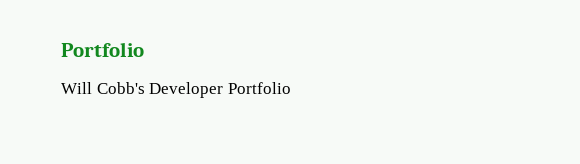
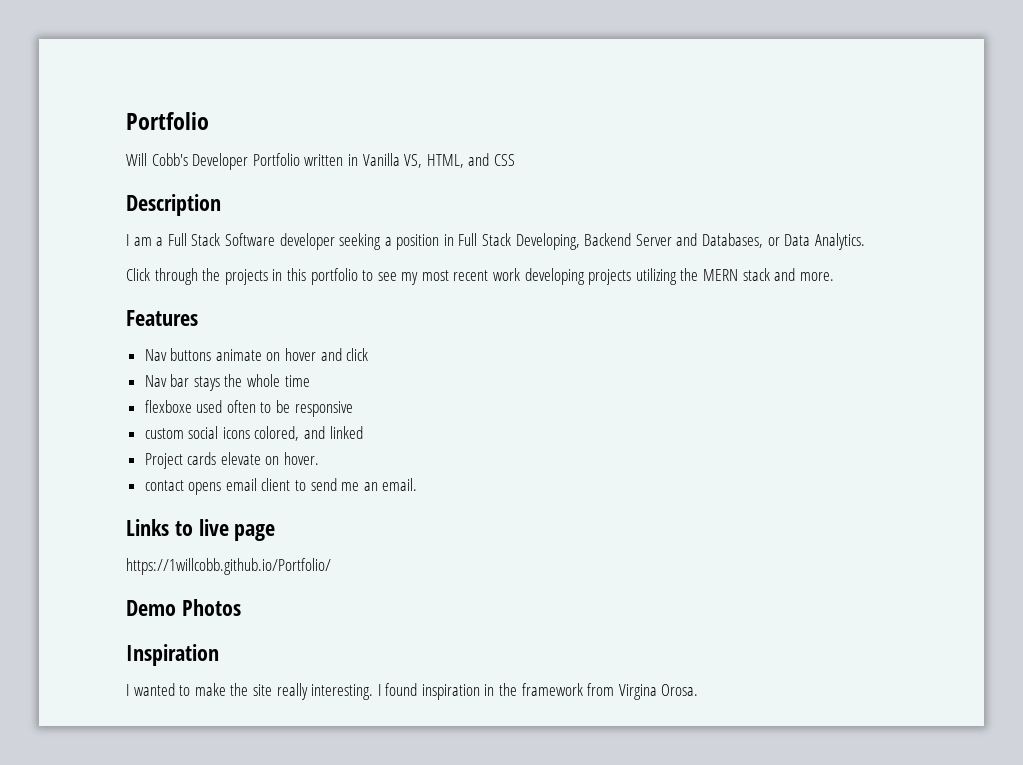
- Will Cobb's Developer Portfolio
+ Will Cobb's Developer Portfolio written in Vanilla VS, HTML, and CSS
+ Description
+ I am a Full Stack Software developer seeking a position in Full Stack Developing, Backend Server and Databases, or Data Analytics.
+ Click through the projects in this portfolio to see my most recent work developing projects utilizing the MERN stack and more.
+ Features
+ Nav buttons animate on hover and click
+ Nav bar stays the whole time
+ flexboxe used often to be responsive
+ custom social icons colored, and linked
+ Project cards elevate on hover.
+ contact opens email client to send me an email.
+ Links to live page
+ https://1willcobb.github.io/Portfolio/
+ Demo Photos
+ Inspiration
+ I wanted to make the site really interesting. I found inspiration in the framework from Virgina Orosa.

